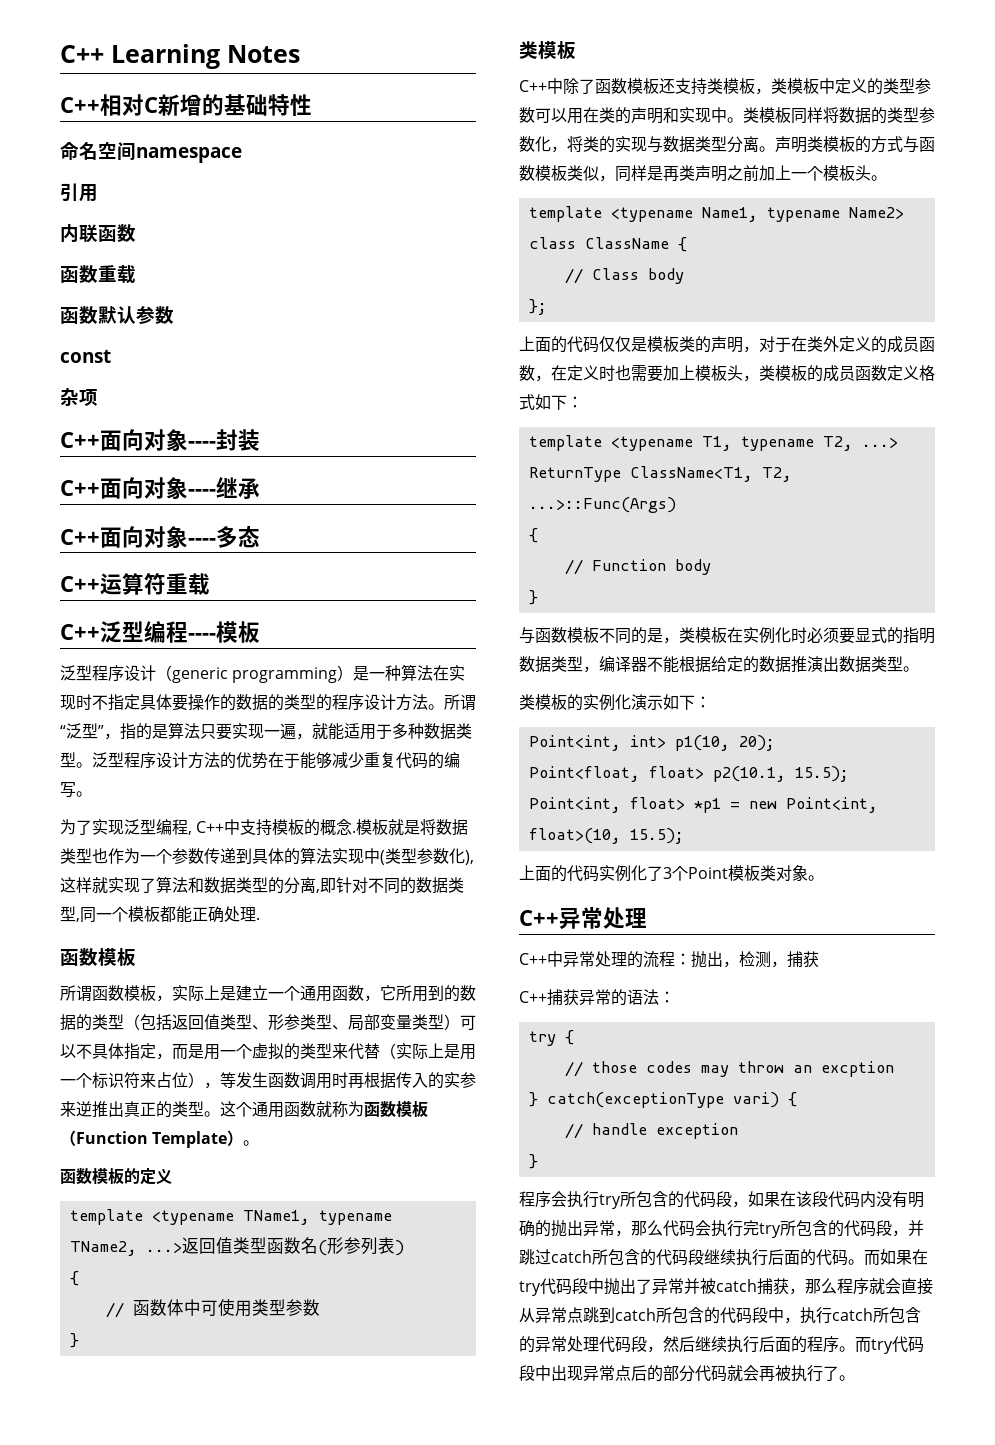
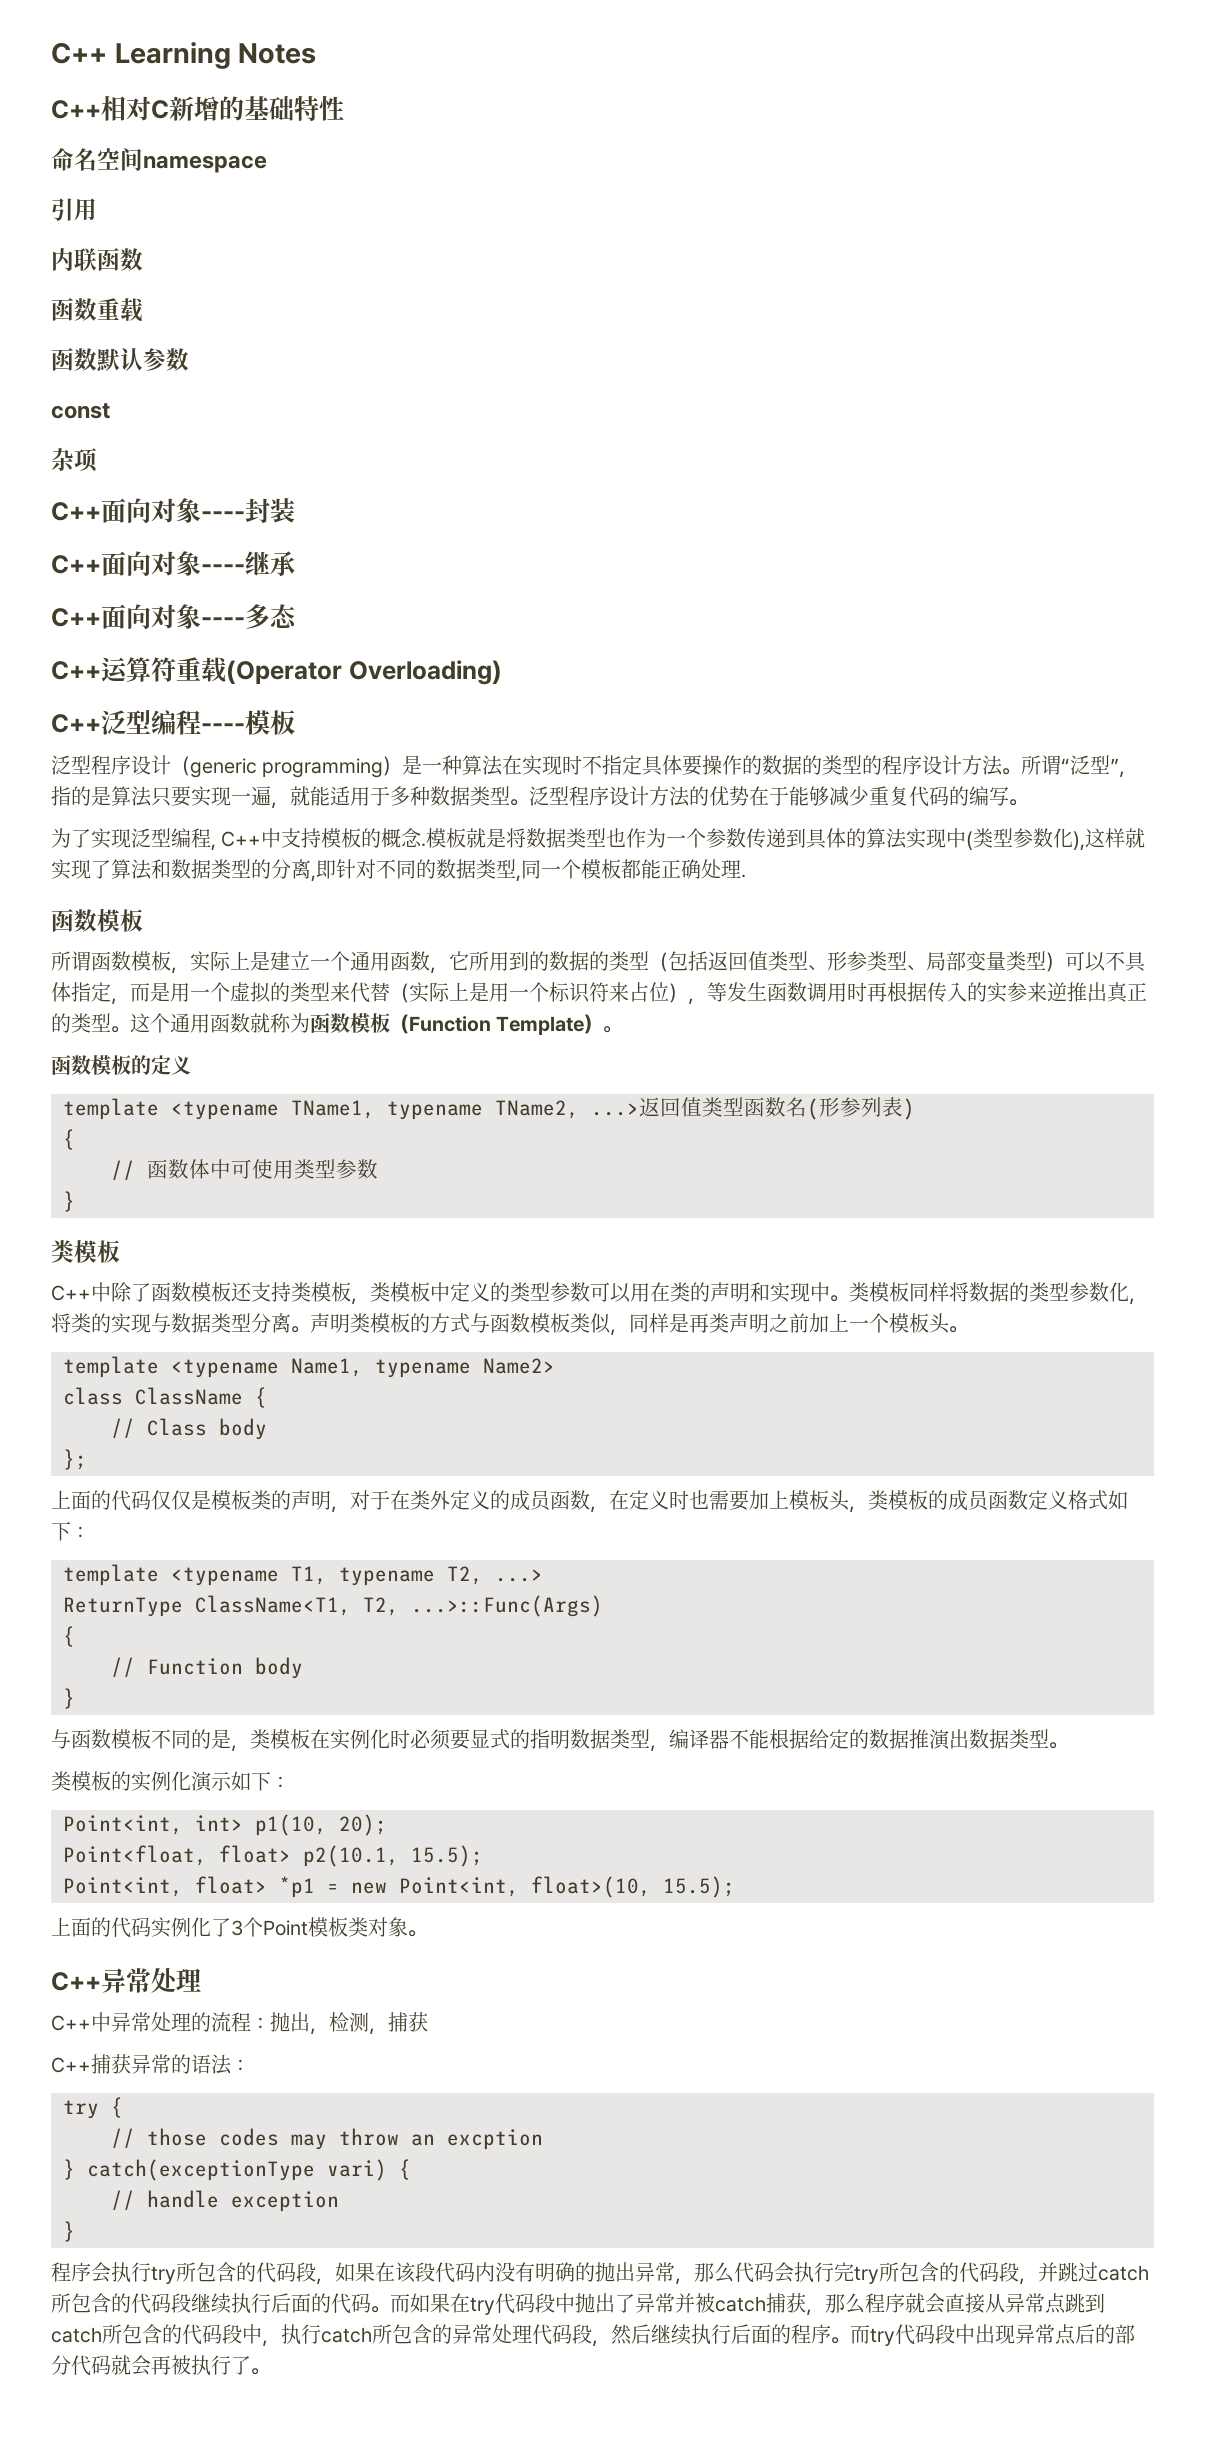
- C++运算符重载
+ C++运算符重载(Operator Overloading)

